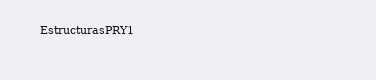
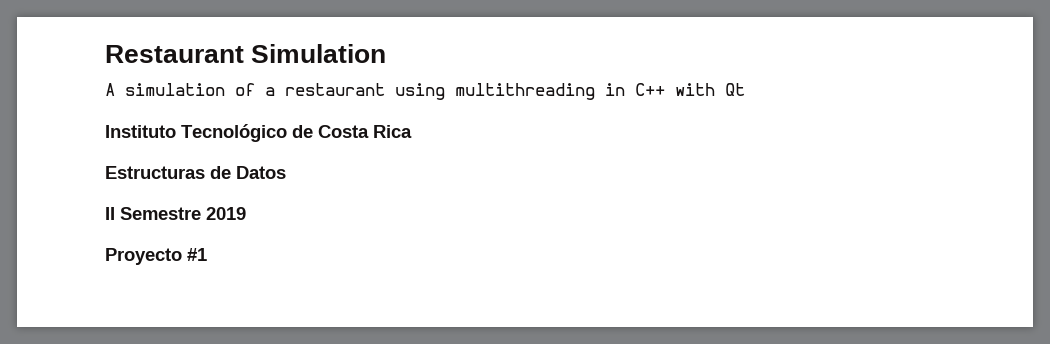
- EstructurasPRY1
+ Restaurant Simulation
+ A simulation of a restaurant using multithreading in C++ with Qt
+ Instituto Tecnológico de Costa Rica
+ Estructuras de Datos
+ II Semestre 2019
+ Proyecto #1

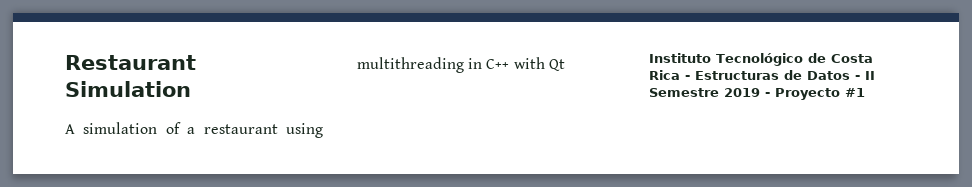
- Instituto Tecnológico de Costa Rica
- Estructuras de Datos
- II Semestre 2019
- Proyecto #1
+ Instituto Tecnológico de Costa Rica - Estructuras de Datos - II Semestre 2019 - Proyecto #1

